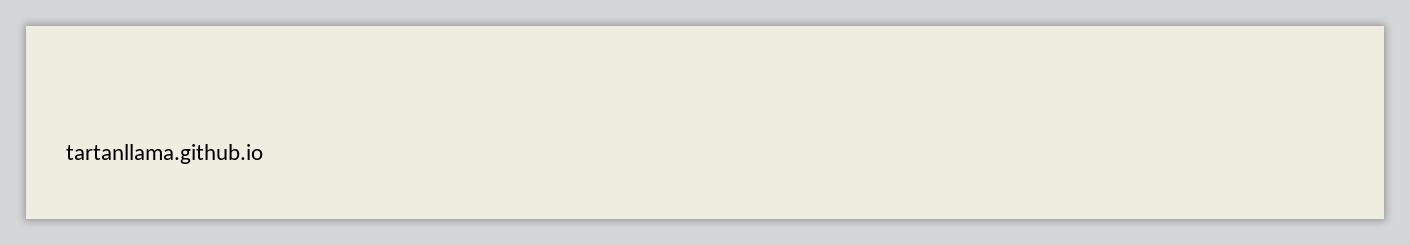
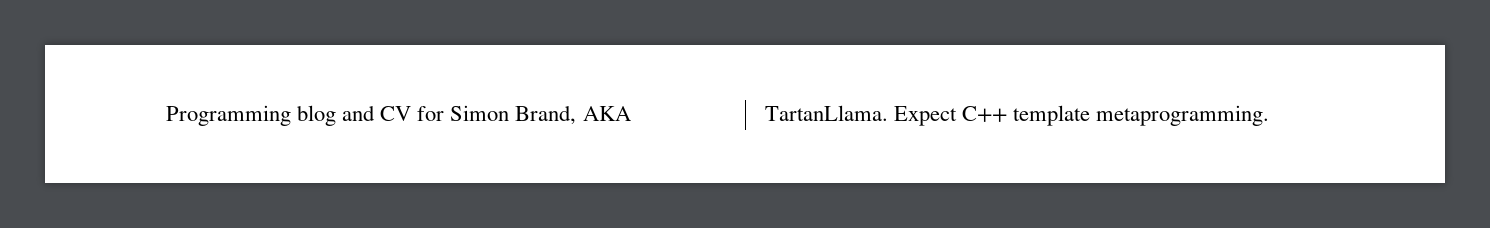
- tartanllama.github.io
+ Programming blog and CV for Simon Brand, AKA TartanLlama. Expect C++ template metaprogramming.

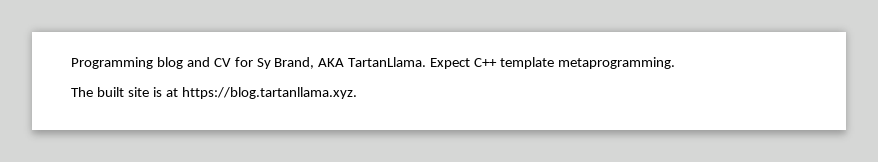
- Programming blog and CV for Simon Brand, AKA TartanLlama.
+ Programming blog and CV for Sy Brand, AKA TartanLlama.
+ The built site is at https://blog.tartanllama.xyz.

